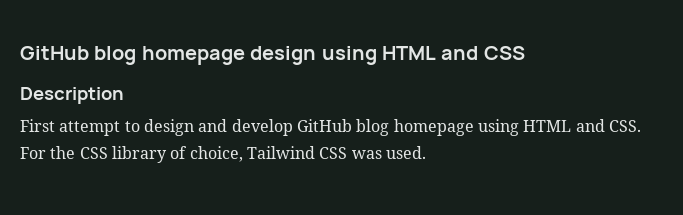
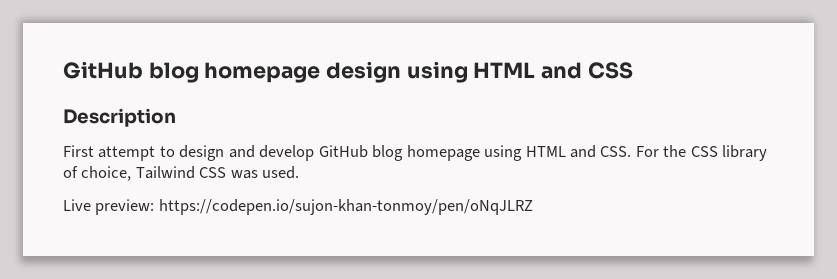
+ Live preview: https://codepen.io/sujon-khan-tonmoy/pen/oNqJLRZ

